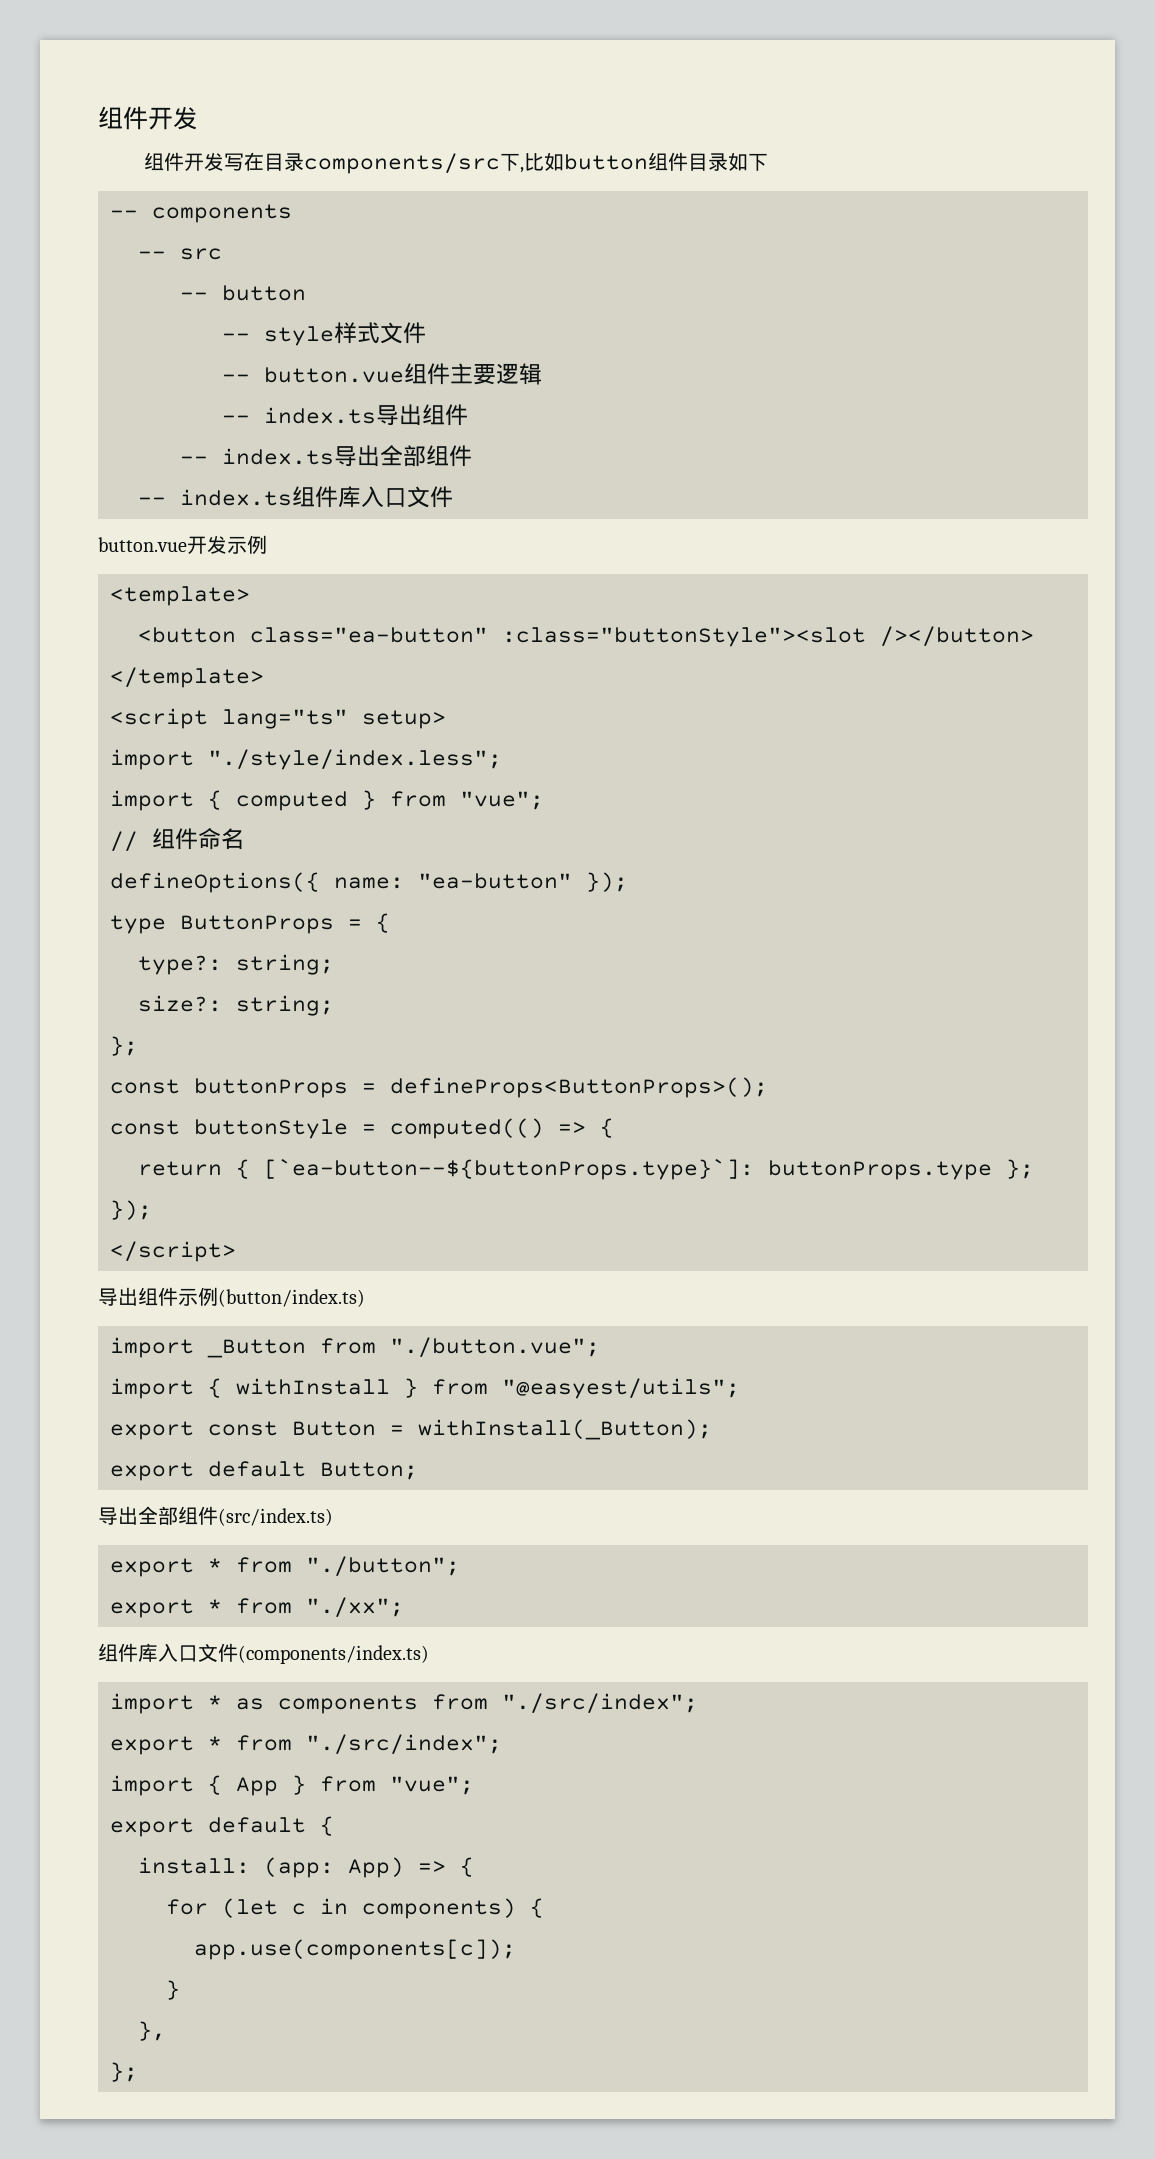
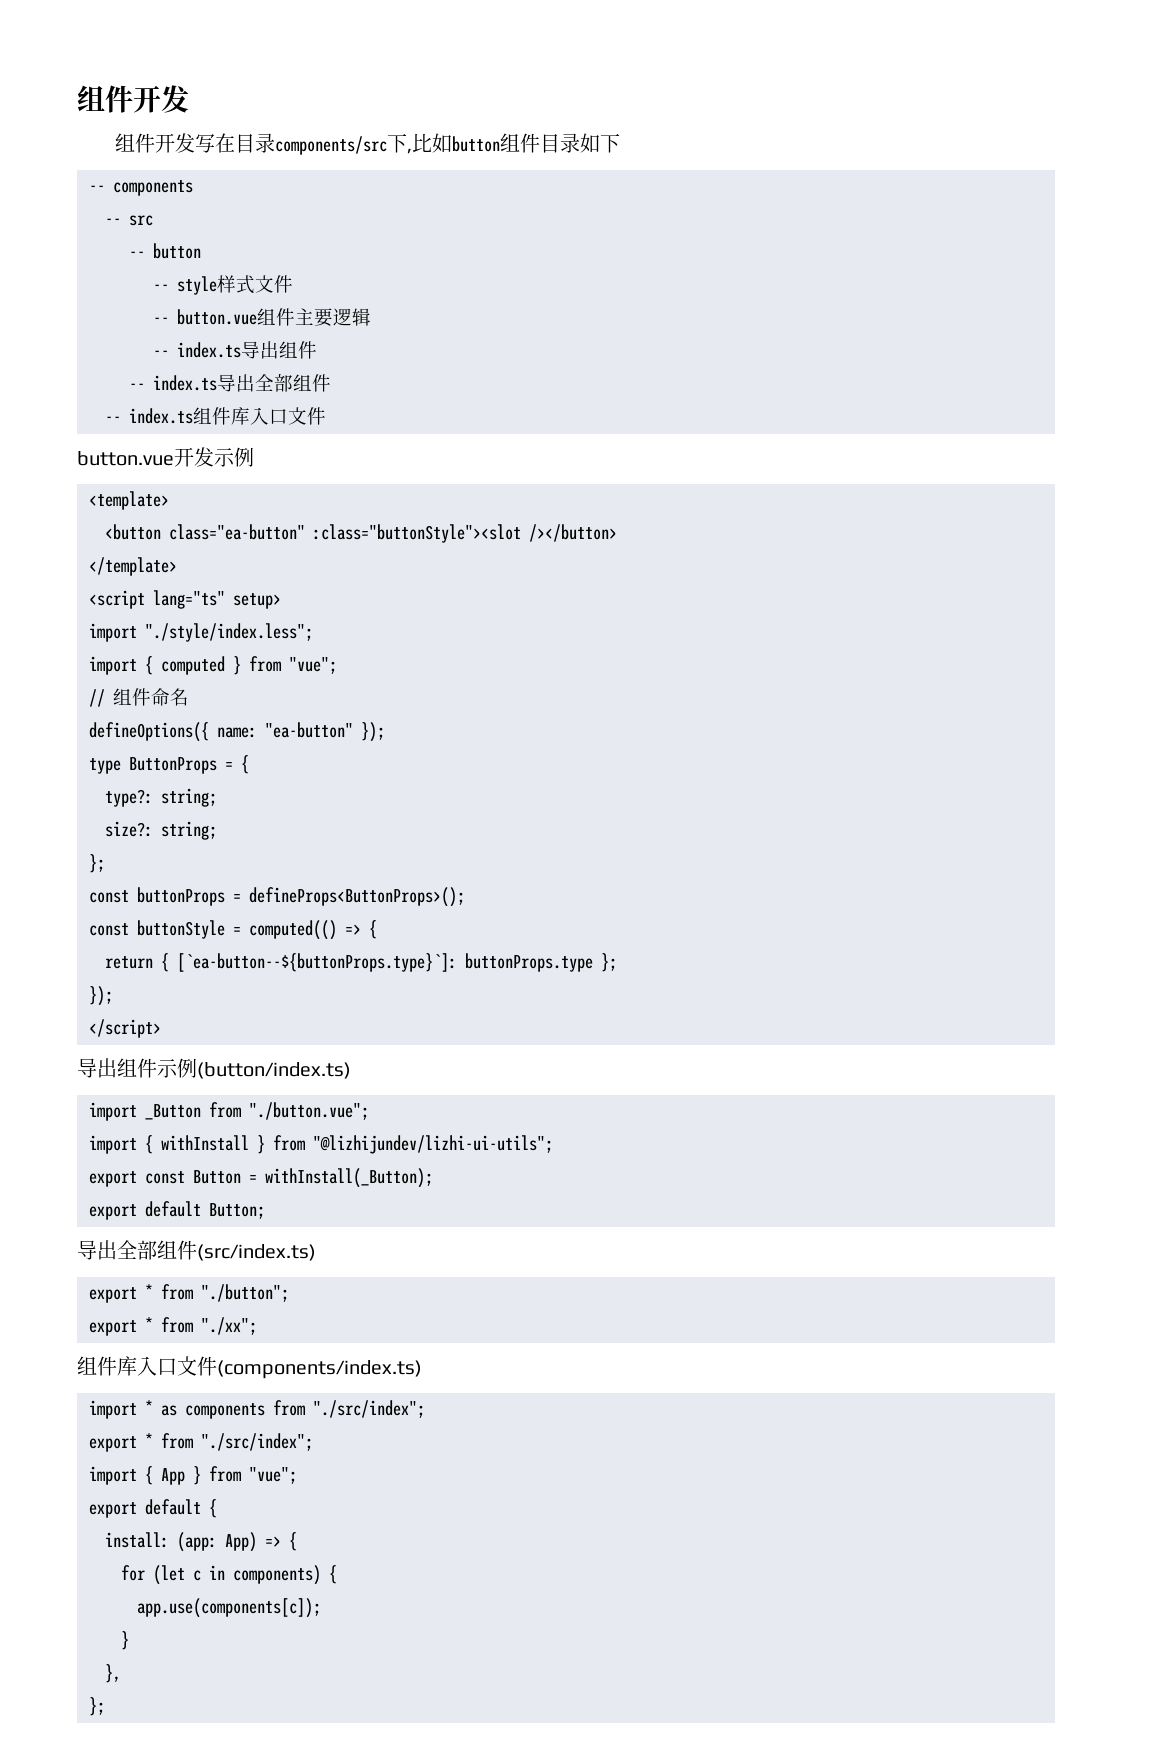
- import { withInstall } from "@easyest/utils";
+ import { withInstall } from "@lizhijundev/lizhi-ui-utils";

